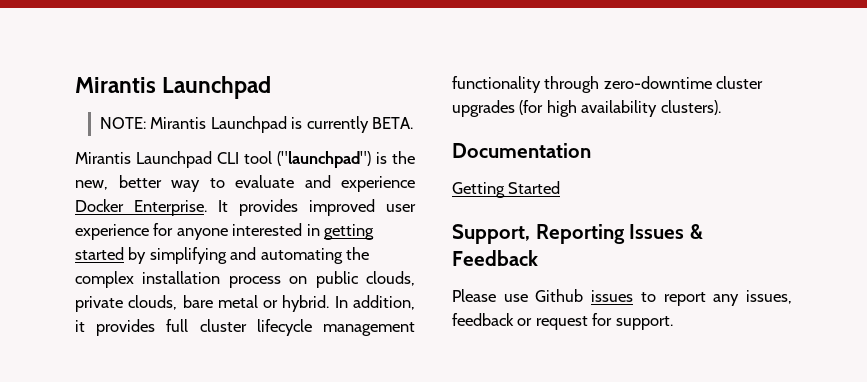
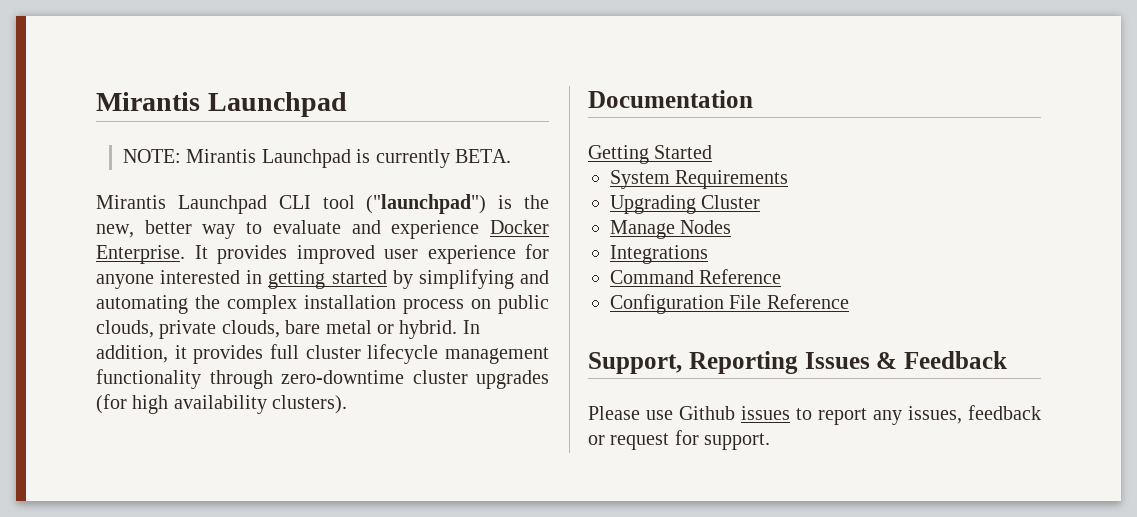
+ System Requirements
+ Upgrading Cluster
+ Manage Nodes
+ Integrations
+ Command Reference
+ Configuration File Reference

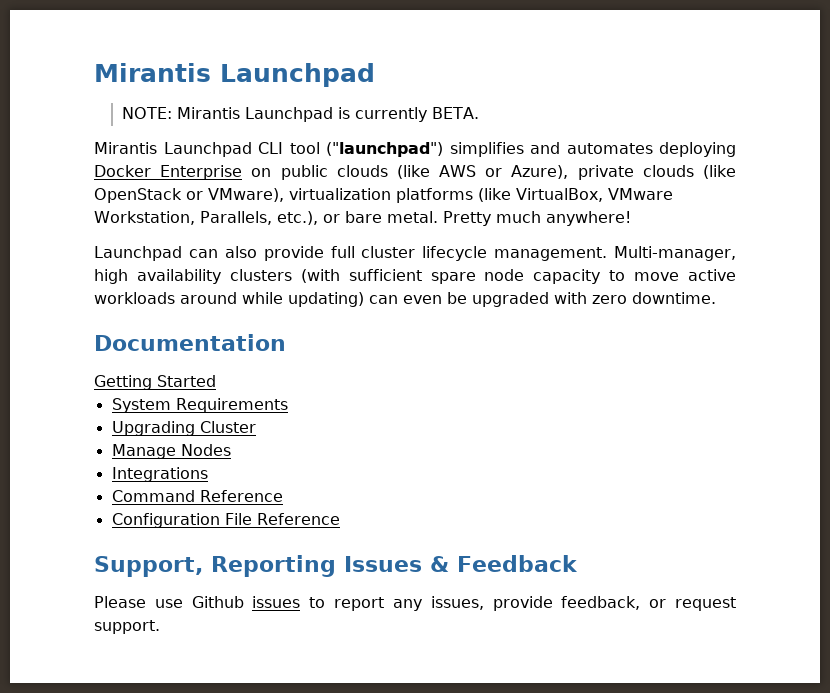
- Mirantis Launchpad CLI tool ("launchpad") is the new, better way to evaluate and experience Docker Enterprise. It provides improved user experience for anyone interested in getting started by simplifying and automating the complex installation process on public clouds, private clouds, bare metal or hybrid. In addition, it provides full cluster lifecycle management functionality through zero-downtime cluster upgrades (for high availability clusters).
+ Mirantis Launchpad CLI tool ("launchpad") simplifies and automates deploying Docker Enterprise on public clouds (like AWS or Azure), private clouds (like OpenStack or VMware), virtualization platforms (like VirtualBox, VMware Workstation, Parallels, etc.), or bare metal. Pretty much anywhere!
+ Launchpad can also provide full cluster lifecycle management. Multi-manager, high availability clusters (with sufficient spare node capacity to move active workloads around while updating) can even be upgraded with zero downtime.
- Please use Github issues to report any issues, feedback or request for support.
+ Please use Github issues to report any issues, provide feedback, or request support.

